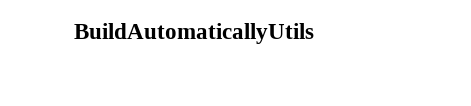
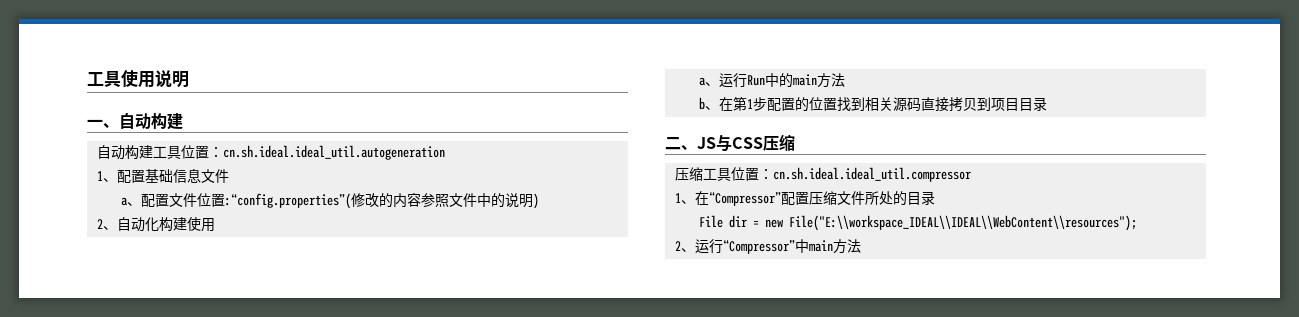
- BuildAutomaticallyUtils
+ 工具使用说明
+ 一、自动构建
+ 自动构建工具位置：cn.sh.ideal.ideal_util.autogeneration
+ 1、配置基础信息文件
+ a、配置文件位置:“config.properties”(修改的内容参照文件中的说明)
+ 2、自动化构建使用
+ a、运行Run中的main方法
+ b、在第1步配置的位置找到相关源码直接拷贝到项目目录
+ 二、JS与CSS压缩
+ 压缩工具位置：cn.sh.ideal.ideal_util.compressor
+ 1、在“Compressor”配置压缩文件所处的目录
+ File dir = new File("E:\\workspace_IDEAL\\IDEAL\\WebContent\\resources");
+ 2、运行“Compressor”中main方法

